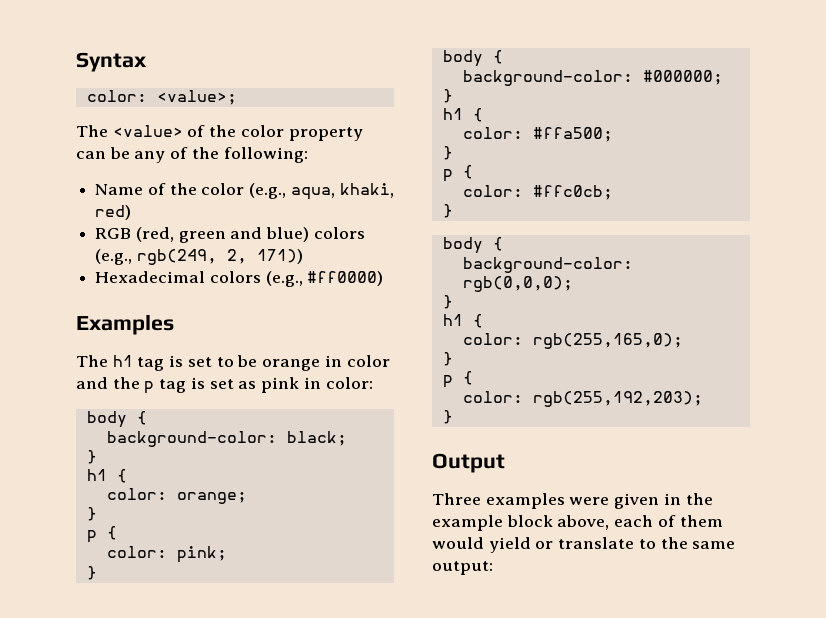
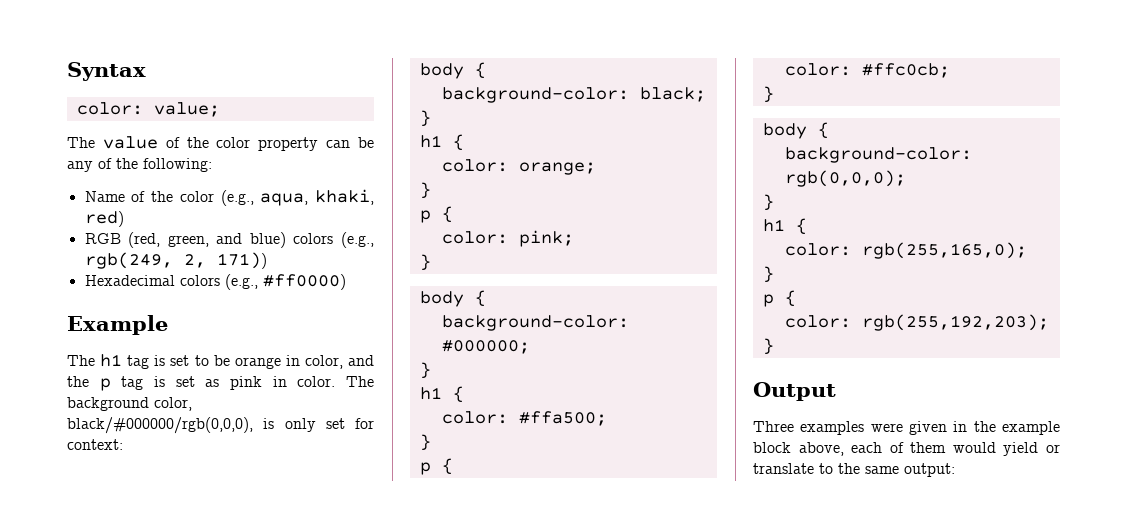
- color: <value>;
- The <value> of the color property can be any of the following:
+ color: value;
+ The value of the color property can be any of the following:
- RGB (red, green and blue) colors (e.g., rgb(249, 2, 171))
+ RGB (red, green, and blue) colors (e.g., rgb(249, 2, 171))
- Examples
+ Example
- The h1 tag is set to be orange in color and the p tag is set as pink in color:
+ The h1 tag is set to be orange in color, and the p tag is set as pink in color. The background color, black/#000000/rgb(0,0,0), is only set for context:

